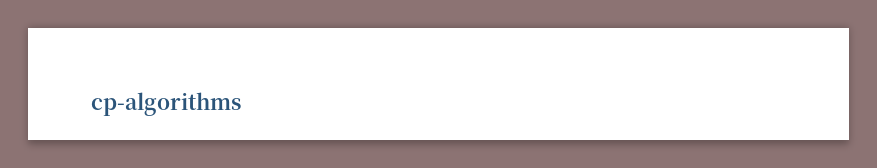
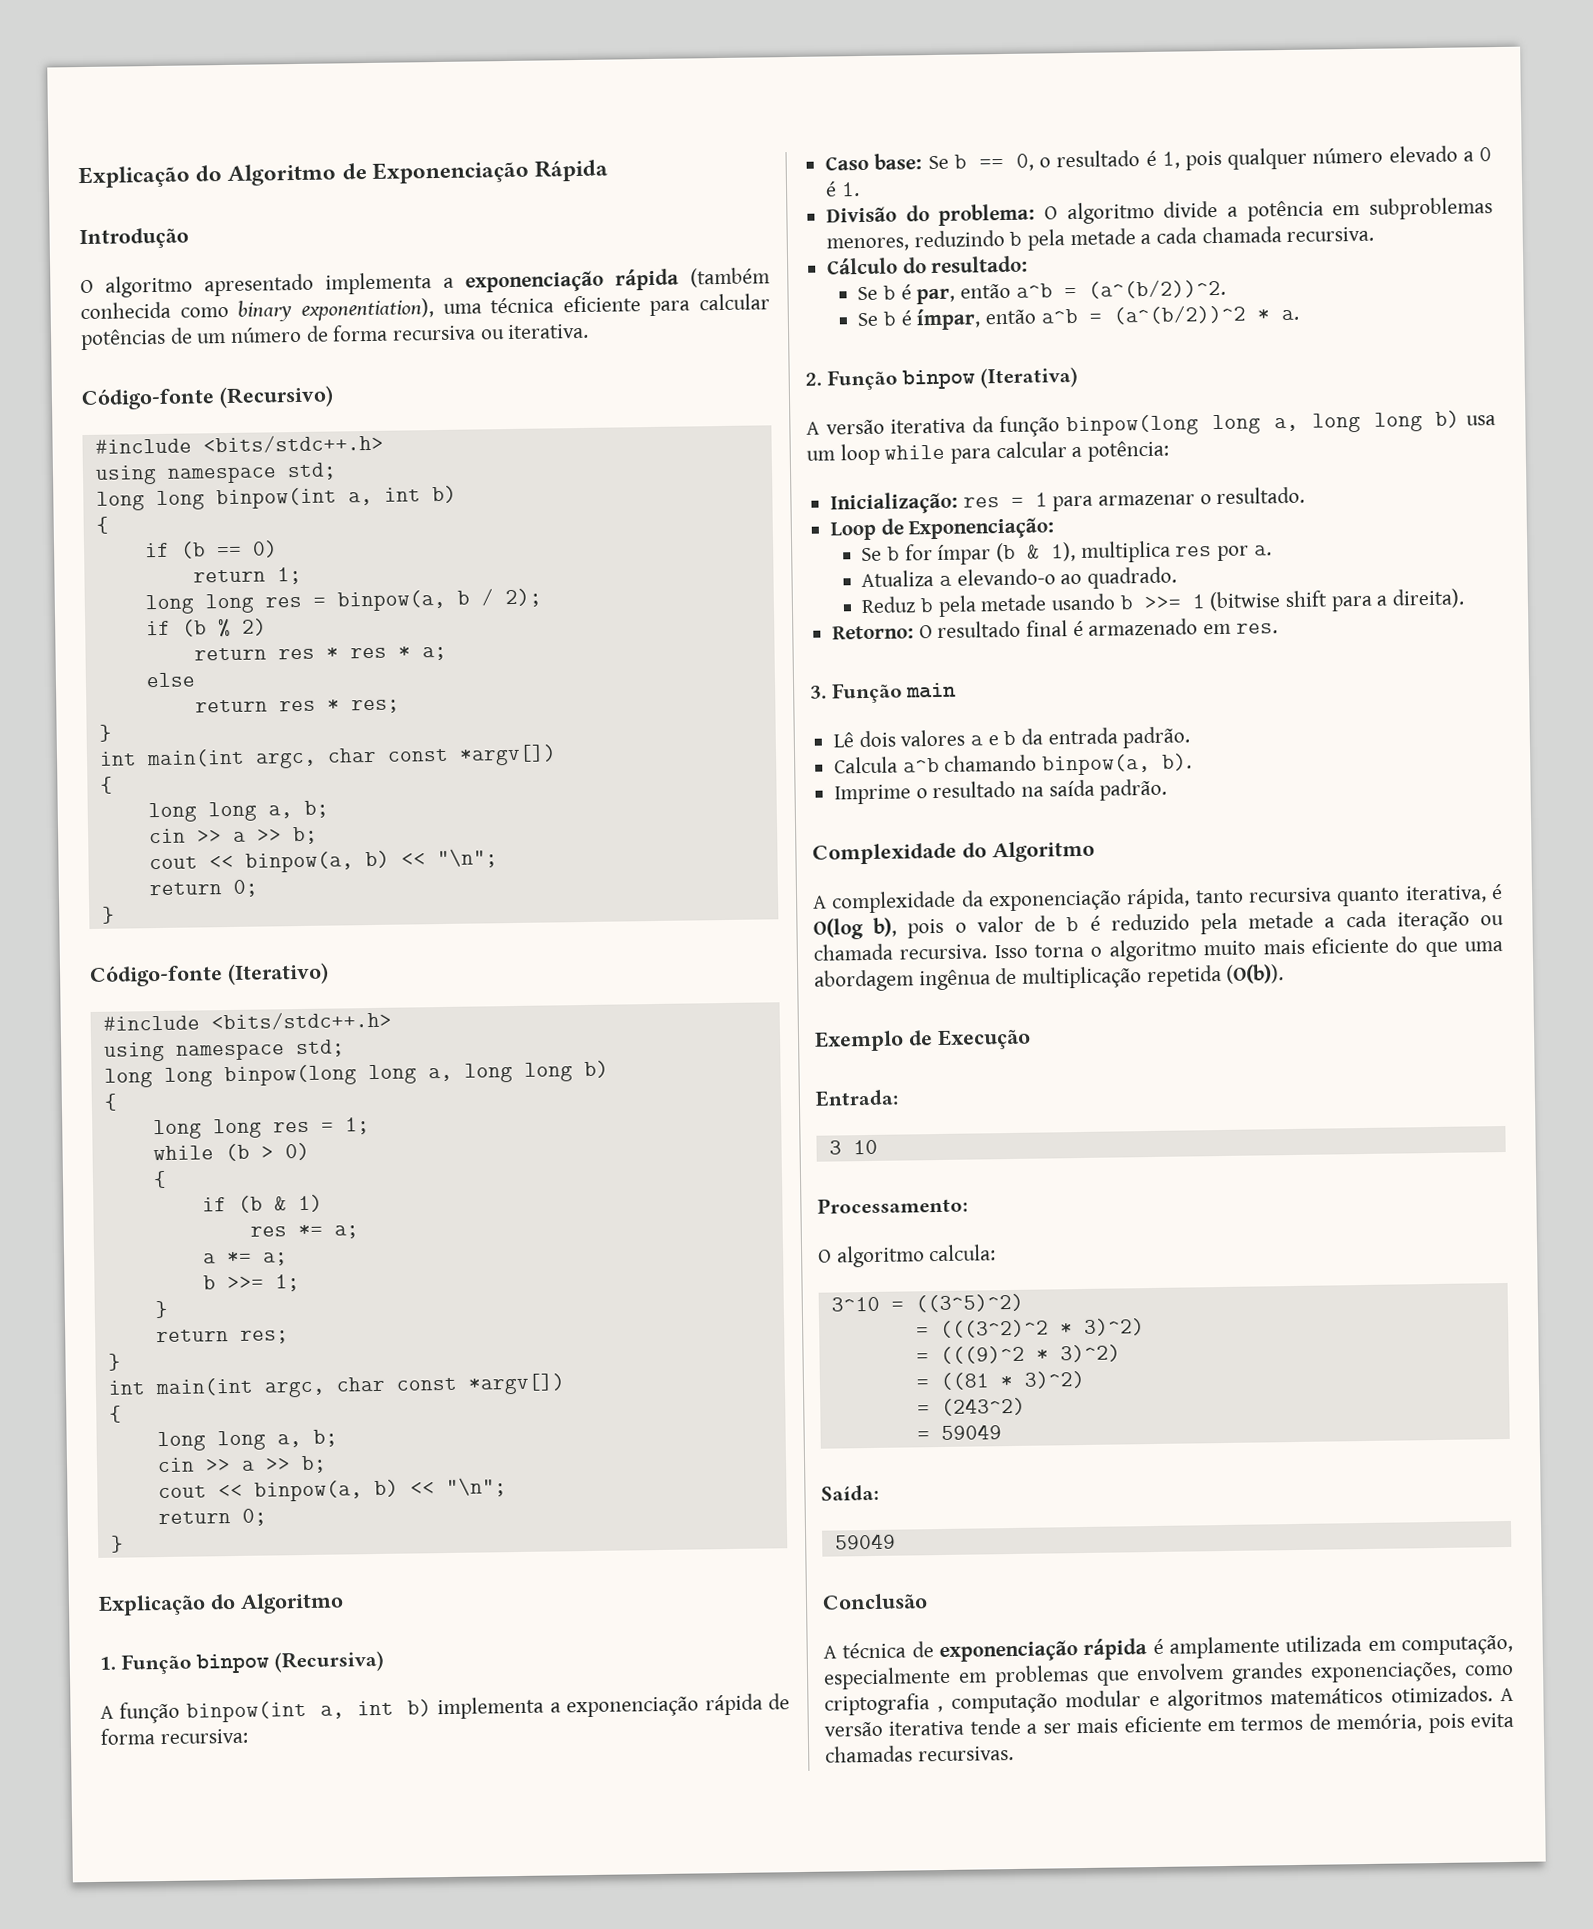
- cp-algorithms
+ Explicação do Algoritmo de Exponenciação Rápida
+ Introdução
+ O algoritmo apresentado implementa a exponenciação rápida (também conhecida como binary exponentiation), uma técnica eficiente para calcular potências de um número de forma recursiva ou iterativa.
+ Código-fonte (Recursivo)
+ #include <bits/stdc++.h>
+ using namespace std;
+ long long binpow(int a, int b)
+ {
+ if (b == 0)
+ return 1;
+ long long res = binpow(a, b / 2);
+ if (b % 2)
+ return res * res * a;
+ else
+ return res * res;
+ }
+ int main(int argc, char const *argv[])
+ {
+ long long a, b;
+ cin >> a >> b;
+ cout << binpow(a, b) << "\n";
+ return 0;
+ }
+ Código-fonte (Iterativo)
+ #include <bits/stdc++.h>
+ using namespace std;
+ long long binpow(long long a, long long b)
+ {
+ long long res = 1;
+ while (b > 0)
+ {
+ if (b & 1)
+ res *= a;
+ a *= a;
+ b >>= 1;
+ }
+ return res;
+ }
+ int main(int argc, char const *argv[])
+ {
+ long long a, b;
+ cin >> a >> b;
+ cout << binpow(a, b) << "\n";
+ return 0;
+ }
+ Explicação do Algoritmo
+ 1. Função binpow (Recursiva)
+ A função binpow(int a, int b) implementa a exponenciação rápida de forma recursiva:
+ Caso base: Se b == 0, o resultado é 1, pois qualquer número elevado a 0 é 1.
+ Divisão do problema: O algoritmo divide a potência em subproblemas menores, reduzindo b pela metade a cada chamada recursiva.
+ Cálculo do resultado:
+ Se b é par, então a^b = (a^(b/2))^2.
+ Se b é ímpar, então a^b = (a^(b/2))^2 * a.
+ 2. Função binpow (Iterativa)
+ A versão iterativa da função binpow(long long a, long long b) usa um loop while para calcular a potência:
+ Inicialização: res = 1 para armazenar o resultado.
+ Loop de Exponenciação:
+ Se b for ímpar (b & 1), multiplica res por a.
+ Atualiza a elevando-o ao quadrado.
+ Reduz b pela metade usando b >>= 1 (bitwise shift para a direita).
+ Retorno: O resultado final é armazenado em res.
+ 3. Função main
+ Lê dois valores a e b da entrada padrão.
+ Calcula a^b chamando binpow(a, b).
+ Imprime o resultado na saída padrão.
+ Complexidade do Algoritmo
+ A complexidade da exponenciação rápida, tanto recursiva quanto iterativa, é O(log b), pois o valor de b é reduzido pela metade a cada iteração ou chamada recursiva. Isso torna o algoritmo muito mais eficiente do que uma abordagem ingênua de multiplicação repetida (O(b)).
+ Exemplo de Execução
+ Entrada:
+ 3 10
+ Processamento:
+ O algoritmo calcula:
+ 3^10 = ((3^5)^2)
+ = (((3^2)^2 * 3)^2)
+ = (((9)^2 * 3)^2)
+ = ((81 * 3)^2)
+ = (243^2)
+ = 59049
+ Saída:
+ 59049
+ Conclusão
+ A técnica de exponenciação rápida é amplamente utilizada em computação, especialmente em problemas que envolvem grandes exponenciações, como criptografia , computação modular e algoritmos matemáticos otimizados. A versão iterativa tende a ser mais eficiente em termos de memória, pois evita chamadas recursivas.

